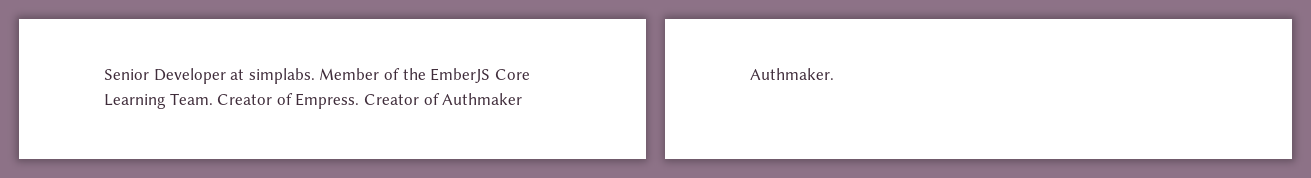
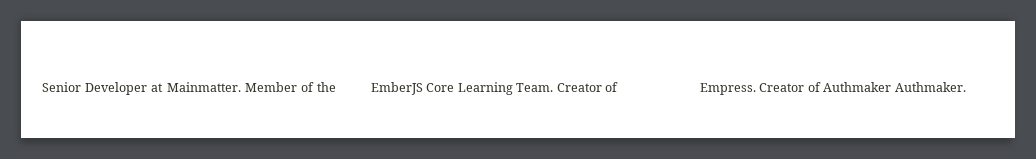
- Senior Developer at simplabs.
+ Senior Developer at Mainmatter.

